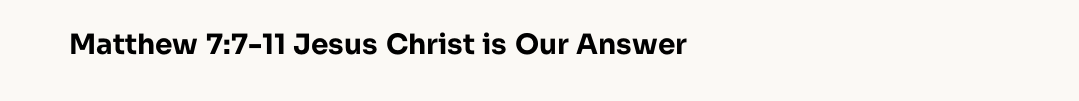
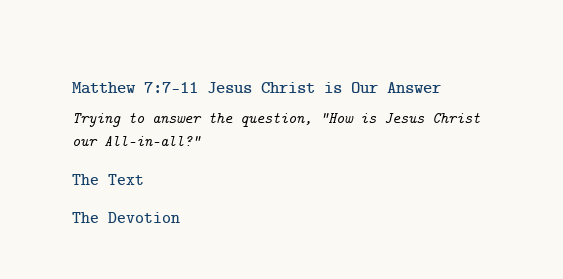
+ Trying to answer the question, "How is Jesus Christ our All-in-all?"
+ The Text
+ The Devotion

